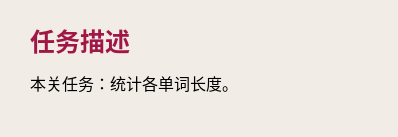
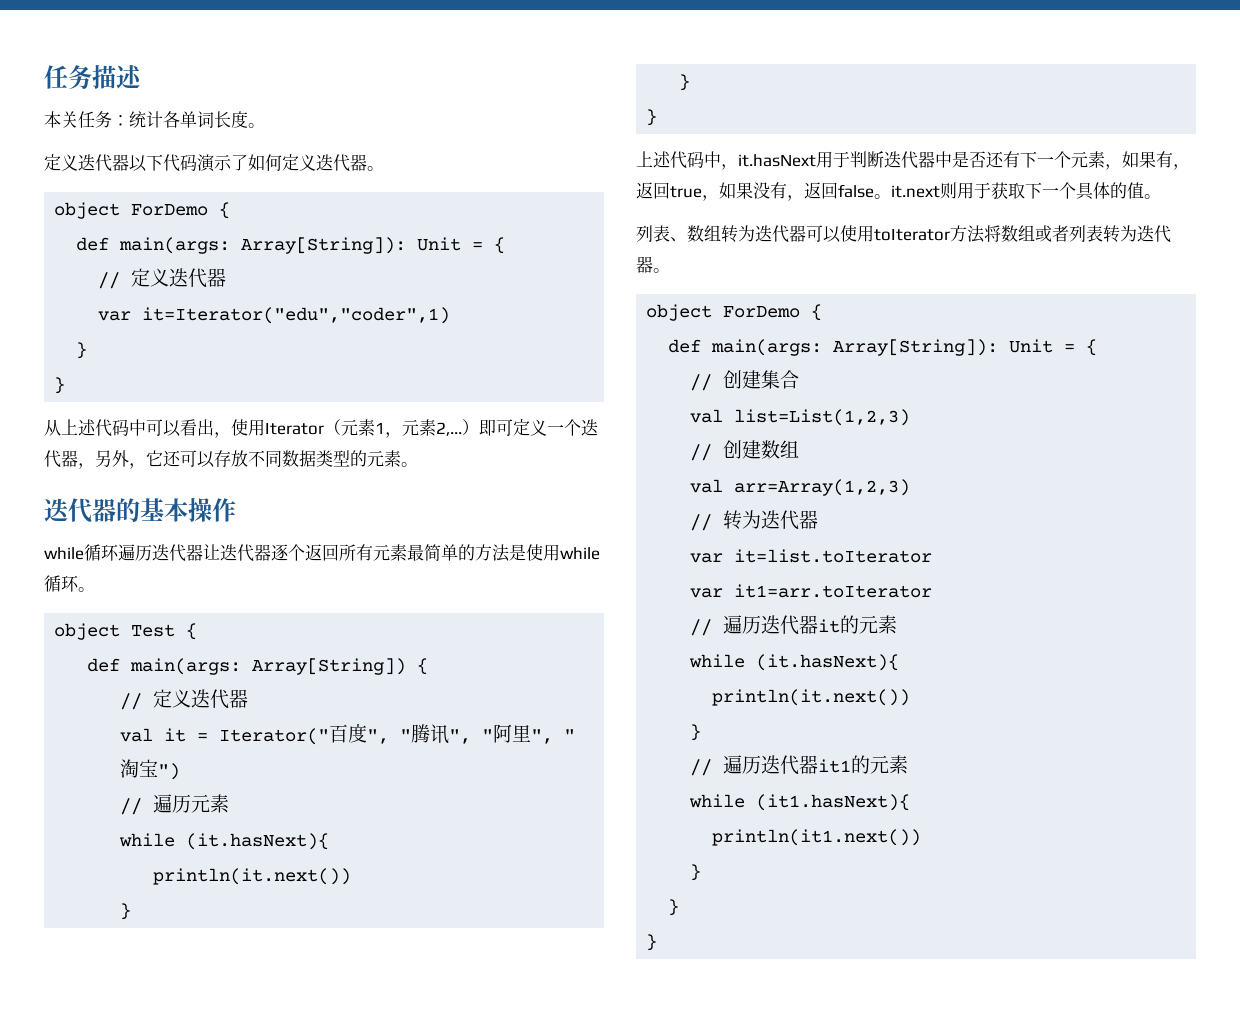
+ 定义迭代器以下代码演示了如何定义迭代器。
+ object ForDemo {
+ def main(args: Array[String]): Unit = {
+ // 定义迭代器
+ var it=Iterator("edu","coder",1)
+ }
+ }
+ 从上述代码中可以看出，使用Iterator（元素1，元素2,...）即可定义一个迭代器，另外，它还可以存放不同数据类型的元素。
+ 迭代器的基本操作
+ while循环遍历迭代器让迭代器逐个返回所有元素最简单的方法是使用while循环。
+ object Test {
+ def main(args: Array[String]) {
+ // 定义迭代器
+ val it = Iterator("百度", "腾讯", "阿里", "淘宝")
+ // 遍历元素
+ while (it.hasNext){
+ println(it.next())
+ }
+ }
+ }
+ 上述代码中，it.hasNext用于判断迭代器中是否还有下一个元素，如果有，返回true，如果没有，返回false。it.next则用于获取下一个具体的值。
+ 列表、数组转为迭代器可以使用toIterator方法将数组或者列表转为迭代器。
+ object ForDemo {
+ def main(args: Array[String]): Unit = {
+ // 创建集合
+ val list=List(1,2,3)
+ // 创建数组
+ val arr=Array(1,2,3)
+ // 转为迭代器
+ var it=list.toIterator
+ var it1=arr.toIterator
+ // 遍历迭代器it的元素
+ while (it.hasNext){
+ println(it.next())
+ }
+ // 遍历迭代器it1的元素
+ while (it1.hasNext){
+ println(it1.next())
+ }
+ }
+ }

